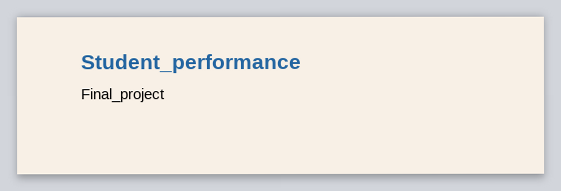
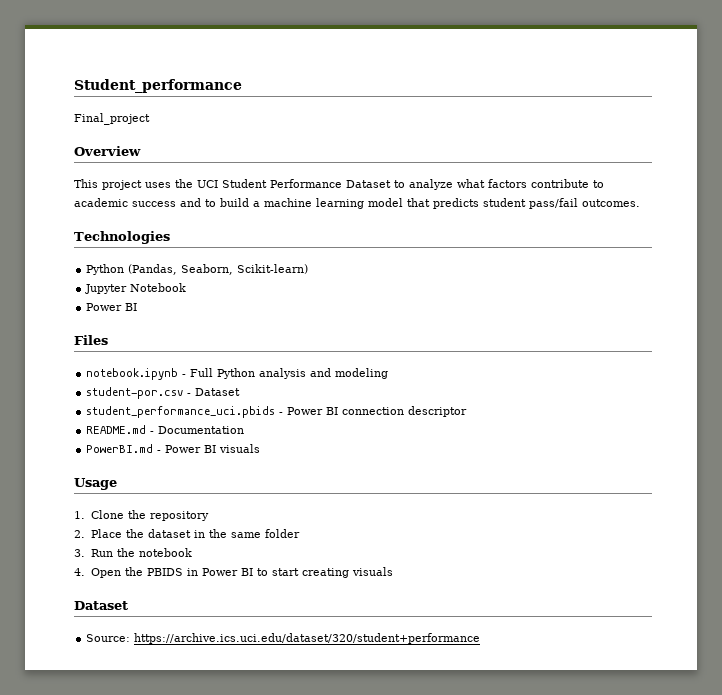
+ Overview
+ This project uses the UCI Student Performance Dataset to analyze what factors contribute to academic success and to build a machine learning model that predicts student pass/fail outcomes.
+ Technologies
+ Python (Pandas, Seaborn, Scikit-learn)
+ Jupyter Notebook
+ Power BI
+ Files
+ notebook.ipynb - Full Python analysis and modeling
+ student-por.csv - Dataset
+ student_performance_uci.pbids - Power BI connection descriptor
+ README.md - Documentation
+ PowerBI.md - Power BI visuals
+ Usage
+ 1. Clone the repository
+ 2. Place the dataset in the same folder
+ 3. Run the notebook
+ 4. Open the PBIDS in Power BI to start creating visuals
+ Dataset
+ Source: https://archive.ics.uci.edu/dataset/320/student+performance

